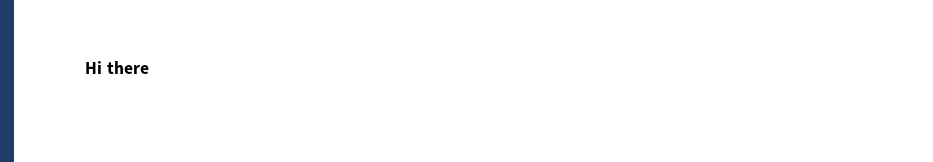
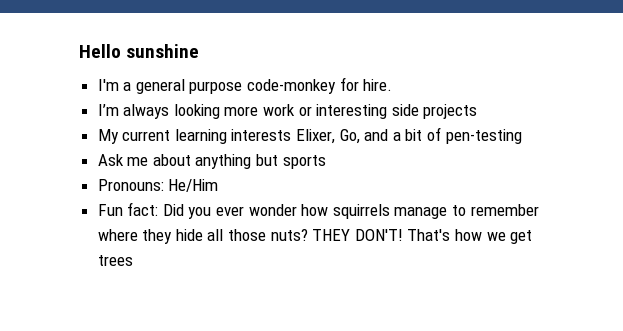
- Hi there
+ Hello sunshine
+ I'm a general purpose code-monkey for hire.
+ I’m always looking more work or interesting side projects
+ My current learning interests Elixer, Go, and a bit of pen-testing
+ Ask me about anything but sports
+ Pronouns: He/Him
+ Fun fact: Did you ever wonder how squirrels manage to remember where they hide all those nuts? THEY DON'T! That's how we get trees

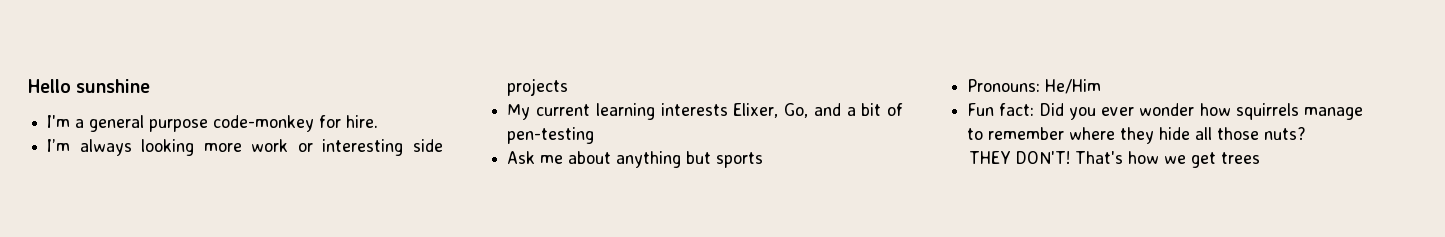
- Fun fact: Did you ever wonder how squirrels manage to remember where they hide all those nuts? THEY DON'T!
+ Fun fact: Did you ever wonder how squirrels manage to remember where they hide all those nuts?
+ THEY DON'T!

